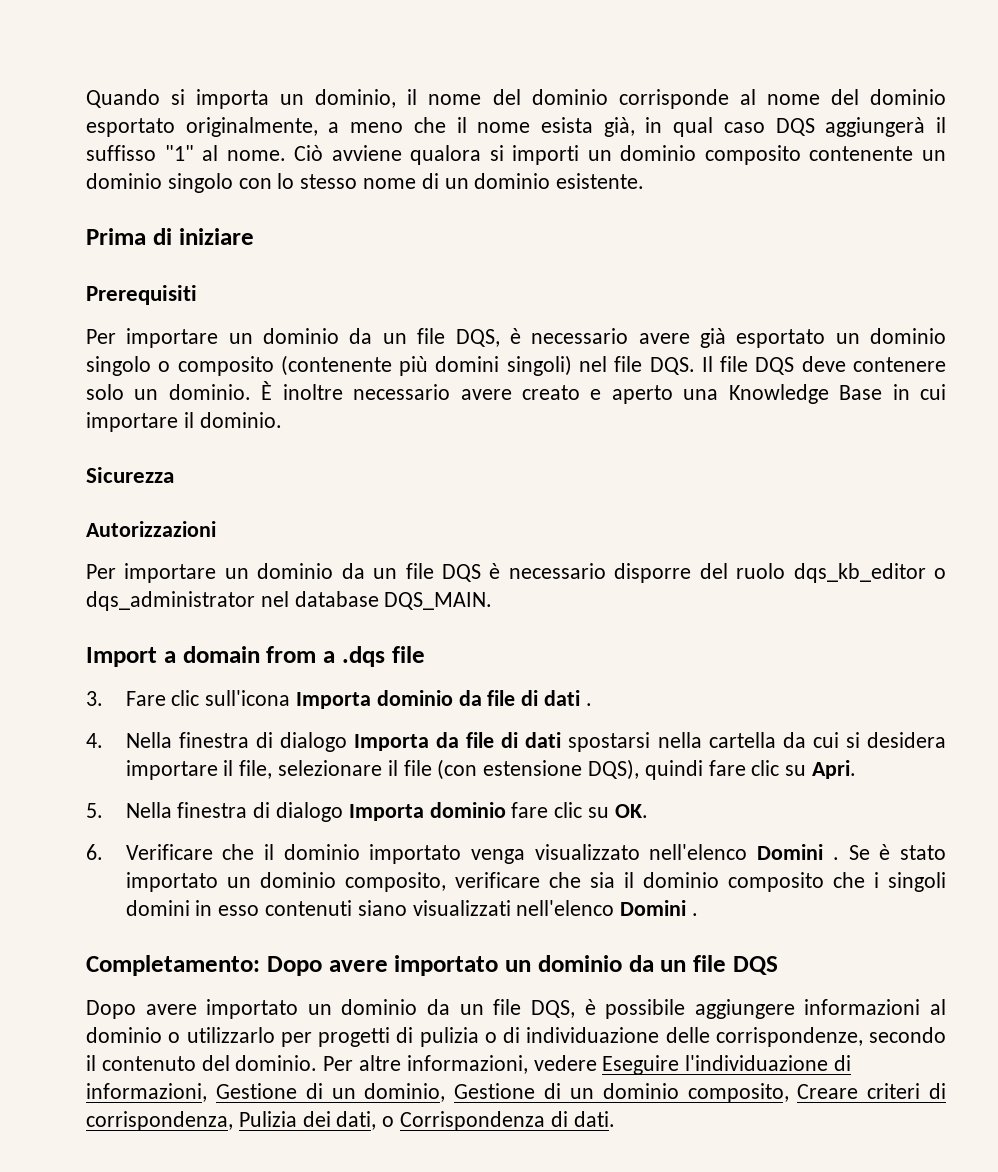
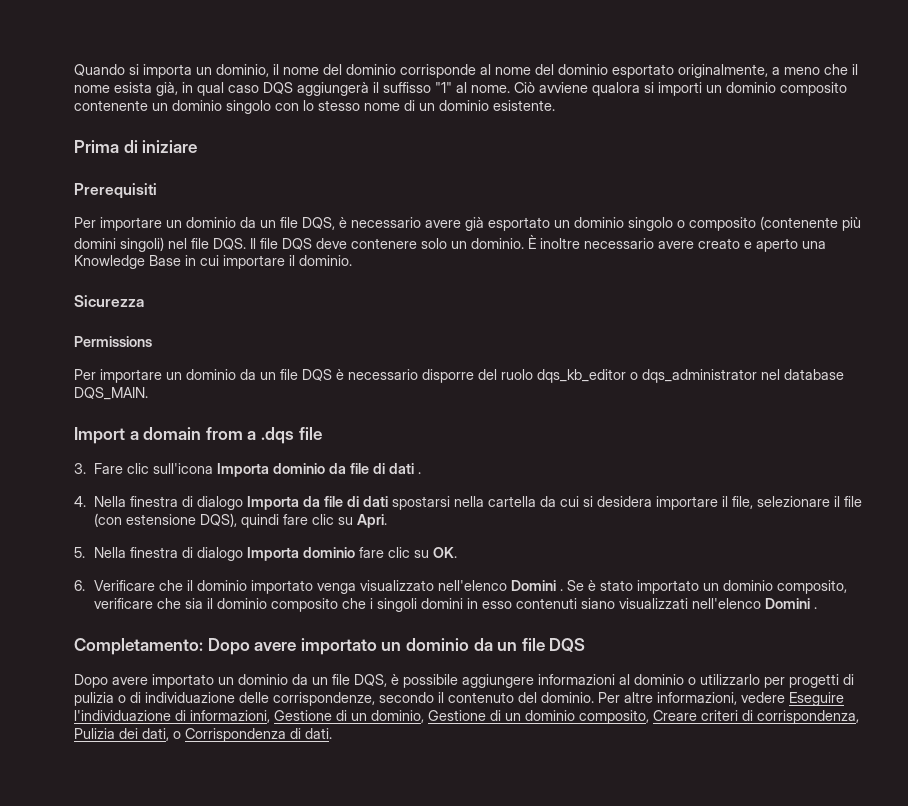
- Autorizzazioni
+ Permissions

